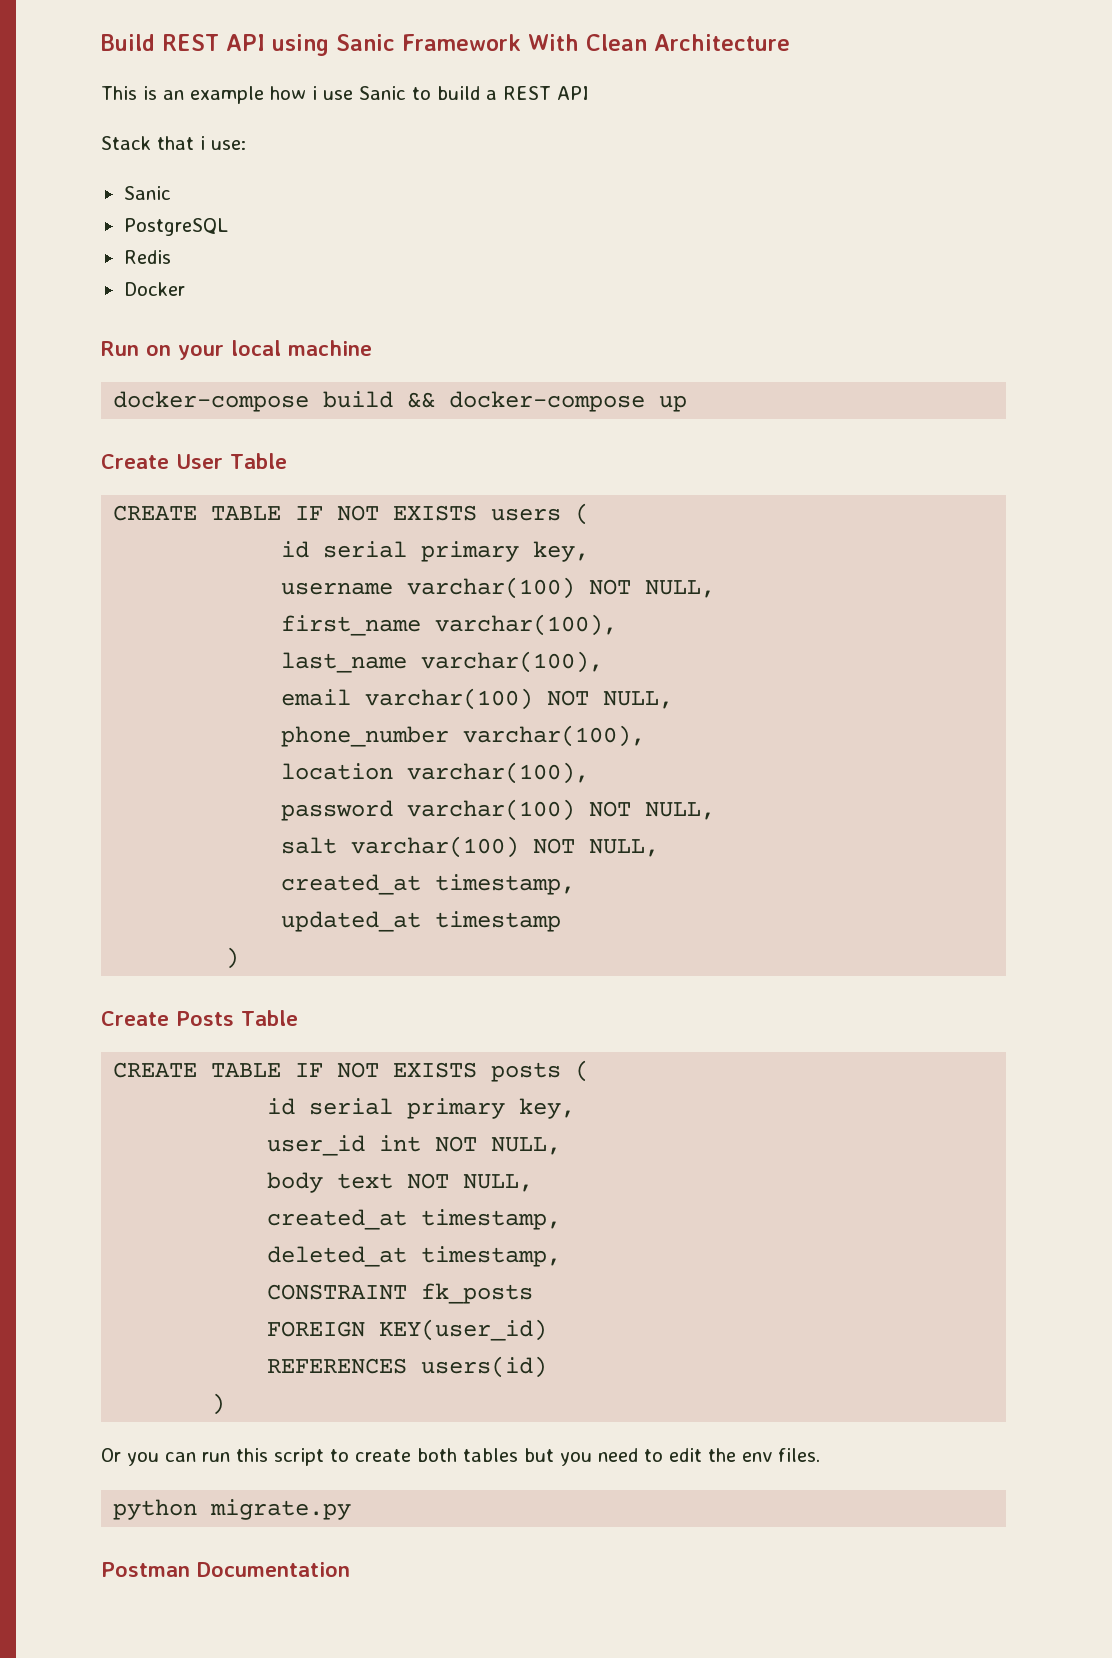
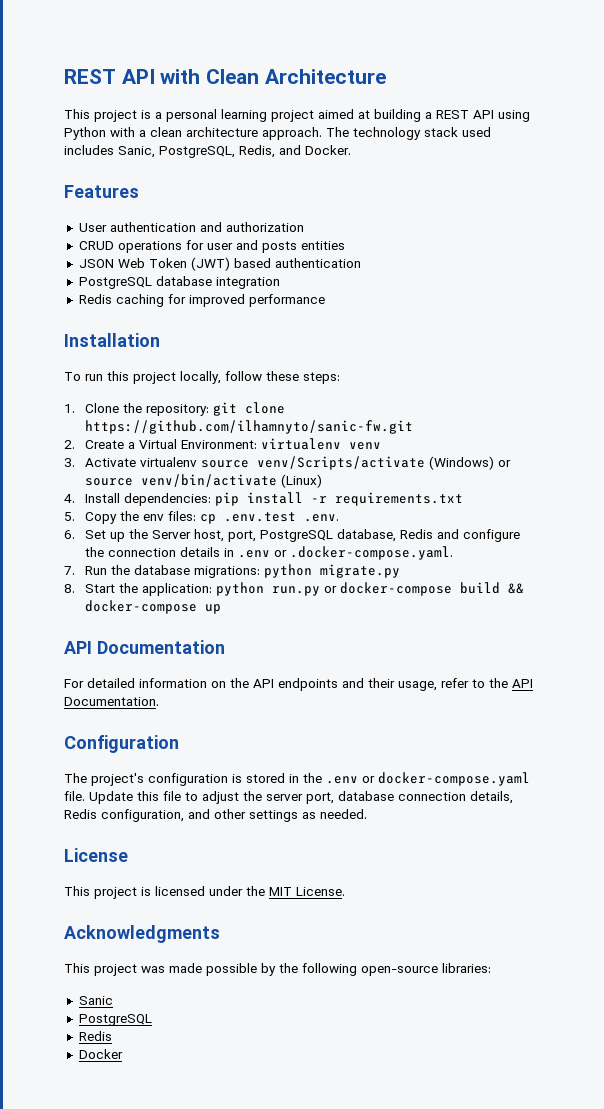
- Build REST API using Sanic Framework With Clean Architecture
+ REST API with Clean Architecture
- This is an example how i use Sanic to build a REST API
- Stack that i use:
+ This project is a personal learning project aimed at building a REST API using Python with a clean architecture approach. The technology stack used includes Sanic, PostgreSQL, Redis, and Docker.
+ Features
+ User authentication and authorization
+ CRUD operations for user and posts entities
+ JSON Web Token (JWT) based authentication
+ PostgreSQL database integration
+ Redis caching for improved performance
+ Installation
+ To run this project locally, follow these steps:
+ 1. Clone the repository: git clone https://github.com/ilhamnyto/sanic-fw.git
+ 2. Create a Virtual Environment: virtualenv venv
+ 3. Activate virtualenv source venv/Scripts/activate (Windows) or source venv/bin/activate (Linux)
+ 4. Install dependencies: pip install -r requirements.txt
+ 5. Copy the env files: cp .env.test .env.
+ 6. Set up the Server host, port, PostgreSQL database, Redis and configure the connection details in .env or .docker-compose.yaml.
+ 7. Run the database migrations: python migrate.py
+ 8. Start the application: python run.py or docker-compose build && docker-compose up
+ API Documentation
+ For detailed information on the API endpoints and their usage, refer to the API Documentation.
+ Configuration
+ The project's configuration is stored in the .env or docker-compose.yaml file. Update this file to adjust the server port, database connection details, Redis configuration, and other settings as needed.
+ License
+ This project is licensed under the MIT License.
+ Acknowledgments
+ This project was made possible by the following open-source libraries:
  Sanic
  PostgreSQL
  Redis
  Docker
- Run on your local machine
- docker-compose build && docker-compose up
- Create User Table
- CREATE TABLE IF NOT EXISTS users (
- id serial primary key,
- username varchar(100) NOT NULL,
- first_name varchar(100),
- last_name varchar(100),
- email varchar(100) NOT NULL,
- phone_number varchar(100),
- location varchar(100),
- password varchar(100) NOT NULL,
- salt varchar(100) NOT NULL,
- created_at timestamp,
- updated_at timestamp
- )
- Create Posts Table
- CREATE TABLE IF NOT EXISTS posts (
- id serial primary key,
- user_id int NOT NULL,
- body text NOT NULL,
- created_at timestamp,
- deleted_at timestamp,
- CONSTRAINT fk_posts
- FOREIGN KEY(user_id)
- REFERENCES users(id)
- )
- Or you can run this script to create both tables but you need to edit the env files.
- python migrate.py
- Postman Documentation

